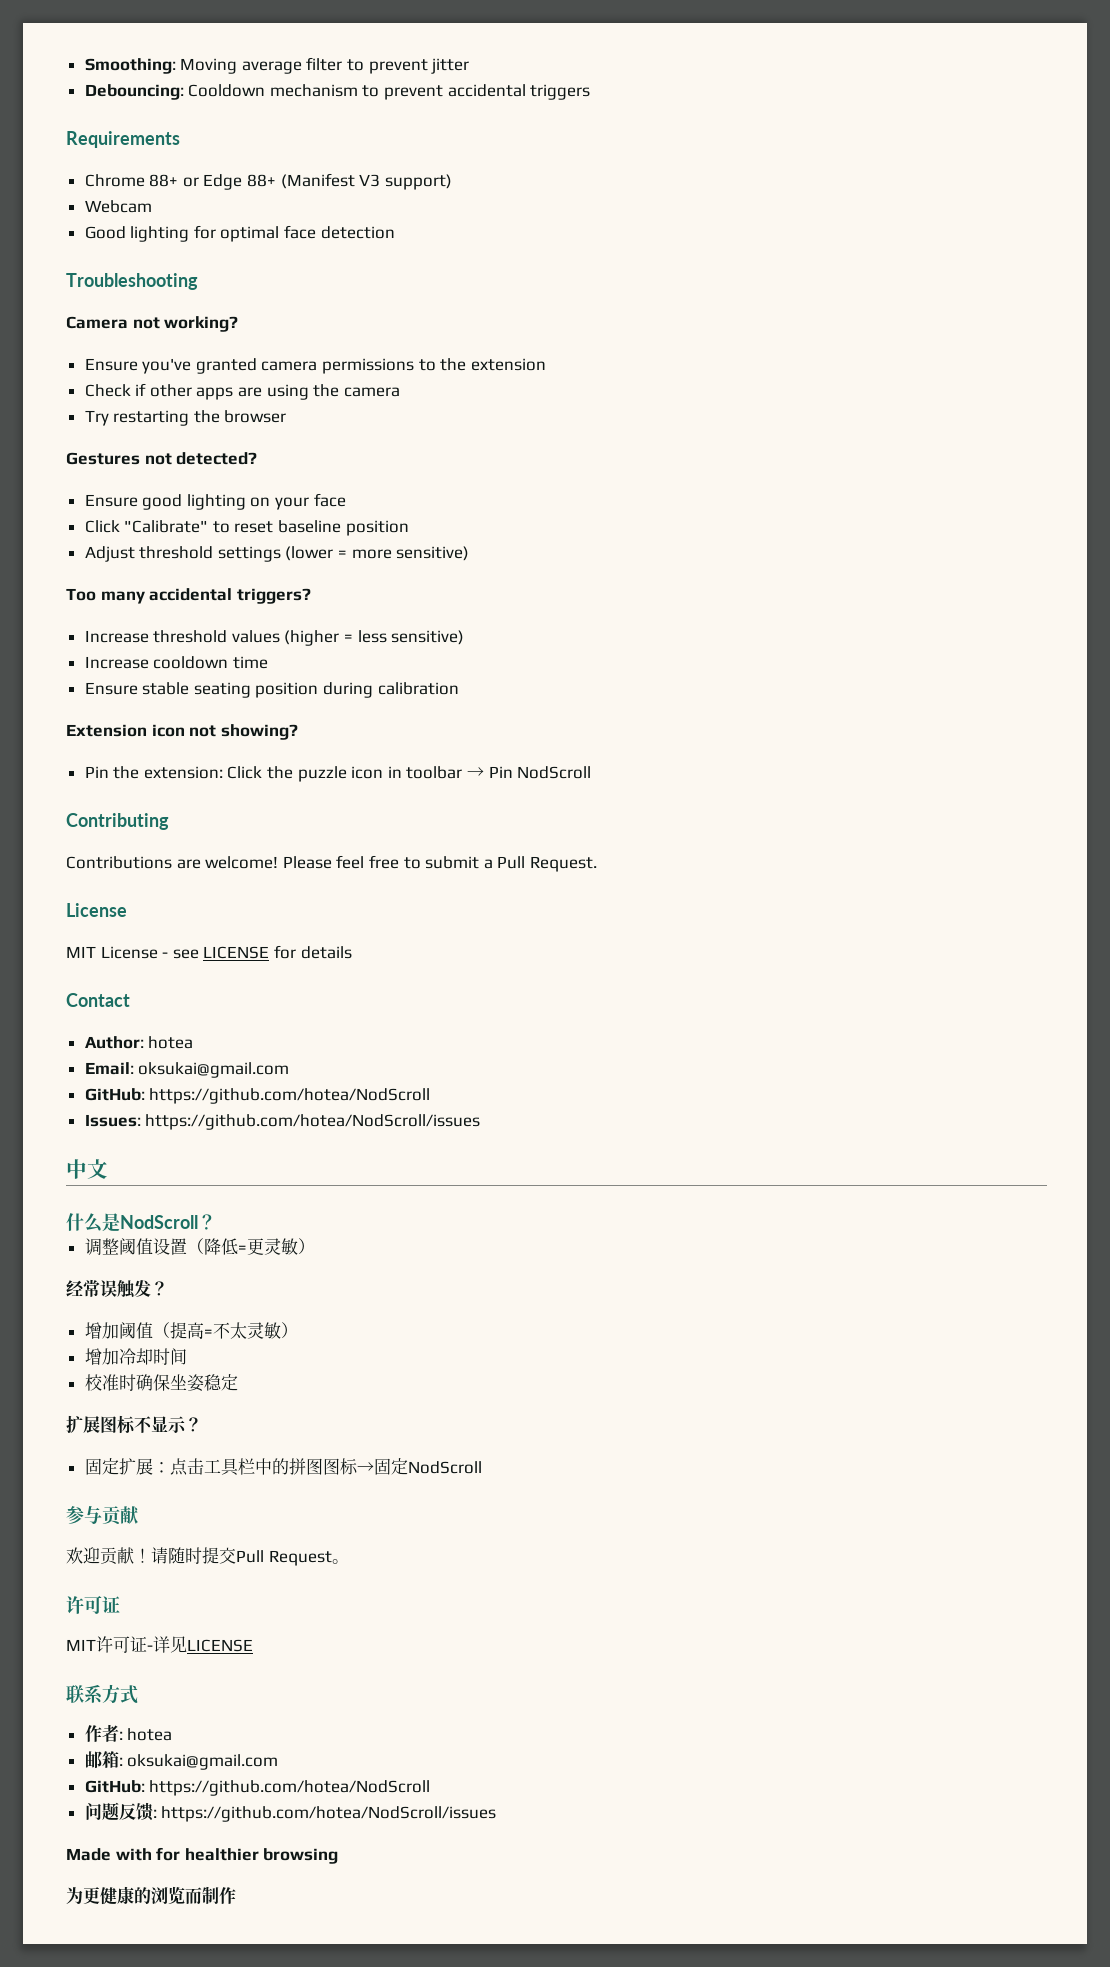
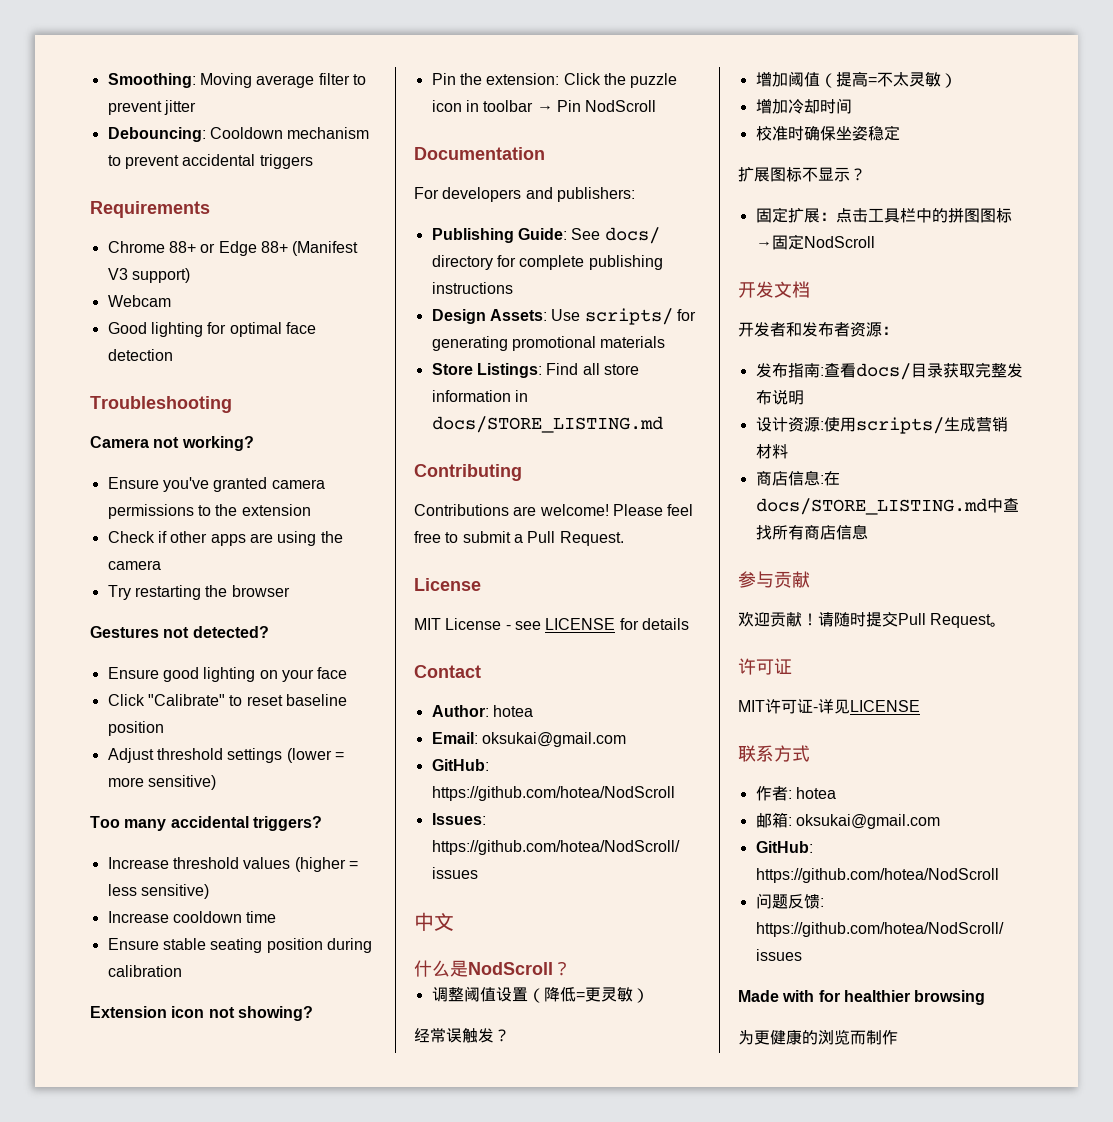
+ Documentation
+ For developers and publishers:
+ Publishing Guide: See docs/ directory for complete publishing instructions
+ Design Assets: Use scripts/ for generating promotional materials
+ Store Listings: Find all store information in docs/STORE_LISTING.md
+ 开发文档
+ 开发者和发布者资源：
+ 发布指南:查看docs/目录获取完整发布说明
+ 设计资源:使用scripts/生成营销材料
+ 商店信息:在docs/STORE_LISTING.md中查找所有商店信息

